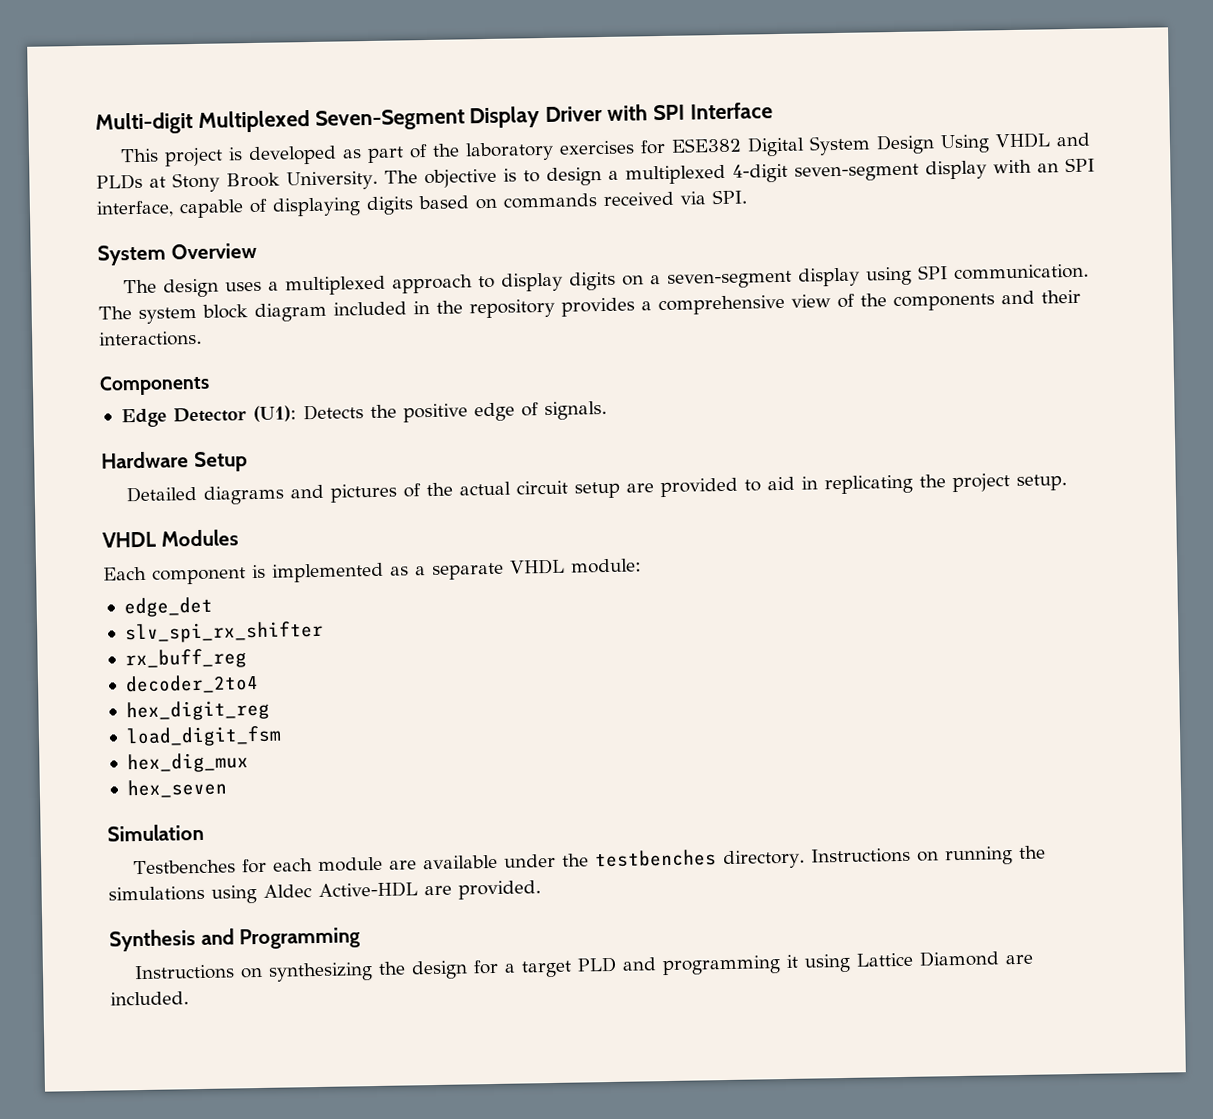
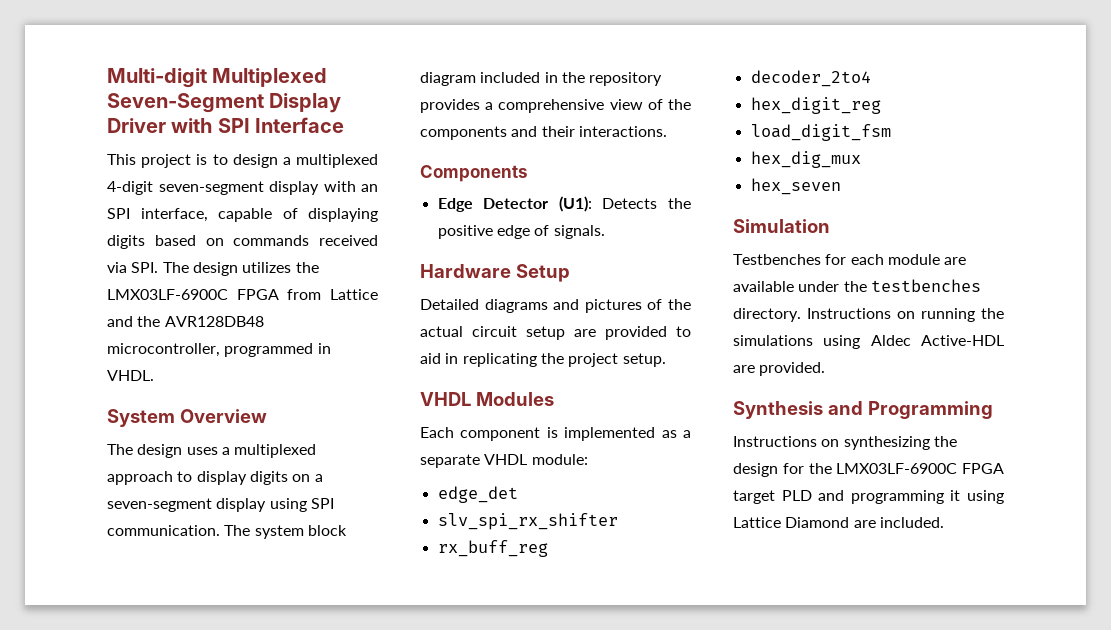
- This project is developed as part of the laboratory exercises for ESE382 Digital System Design Using VHDL and PLDs at Stony Brook University. The objective is to design a multiplexed 4-digit seven-segment display with an SPI interface, capable of displaying digits based on commands received via SPI.
+ This project is to design a multiplexed 4-digit seven-segment display with an SPI interface, capable of displaying digits based on commands received via SPI. The design utilizes the LMX03LF-6900C FPGA from Lattice and the AVR128DB48 microcontroller, programmed in VHDL.
- Instructions on synthesizing the design for a target PLD and programming it using Lattice Diamond are included.
+ Instructions on synthesizing the design for the LMX03LF-6900C FPGA target PLD and programming it using Lattice Diamond are included.

